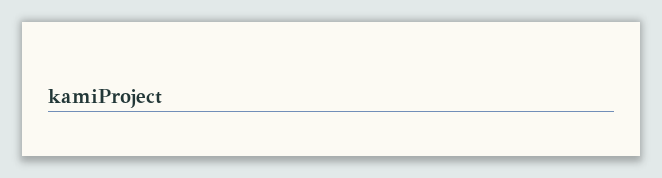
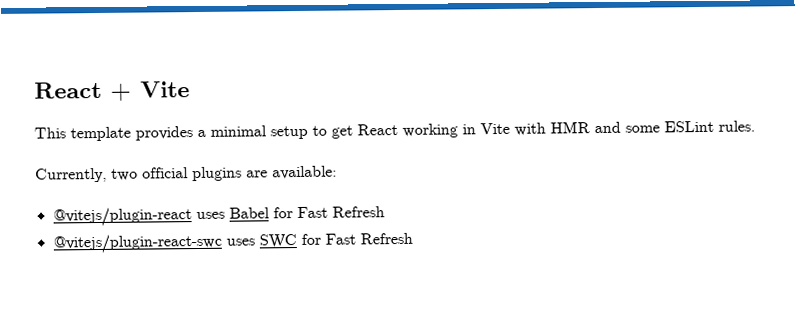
- kamiProject
+ React + Vite
+ This template provides a minimal setup to get React working in Vite with HMR and some ESLint rules.
+ Currently, two official plugins are available:
+ @vitejs/plugin-react uses Babel for Fast Refresh
+ @vitejs/plugin-react-swc uses SWC for Fast Refresh

